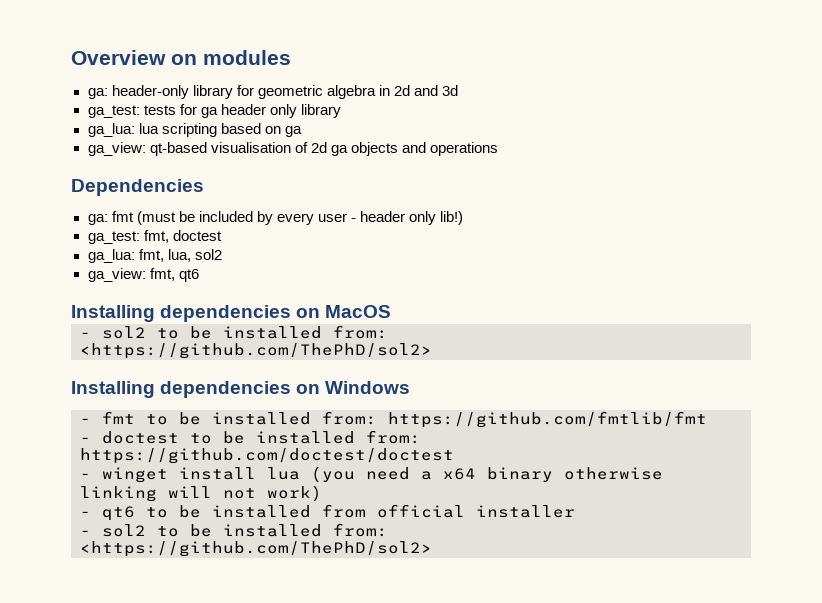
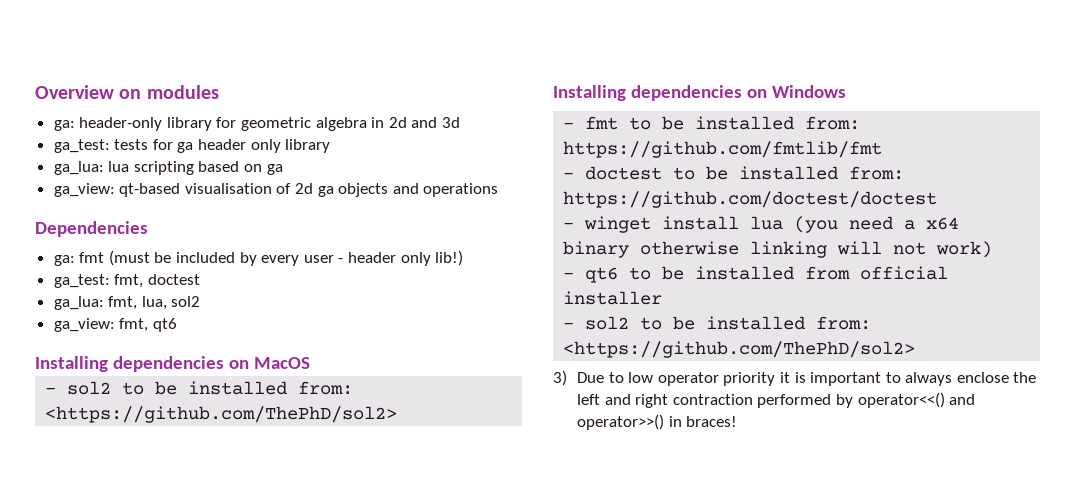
+ 3) Due to low operator priority it is important to always enclose the left and right contraction performed by operator<<() and operator>>() in braces!

